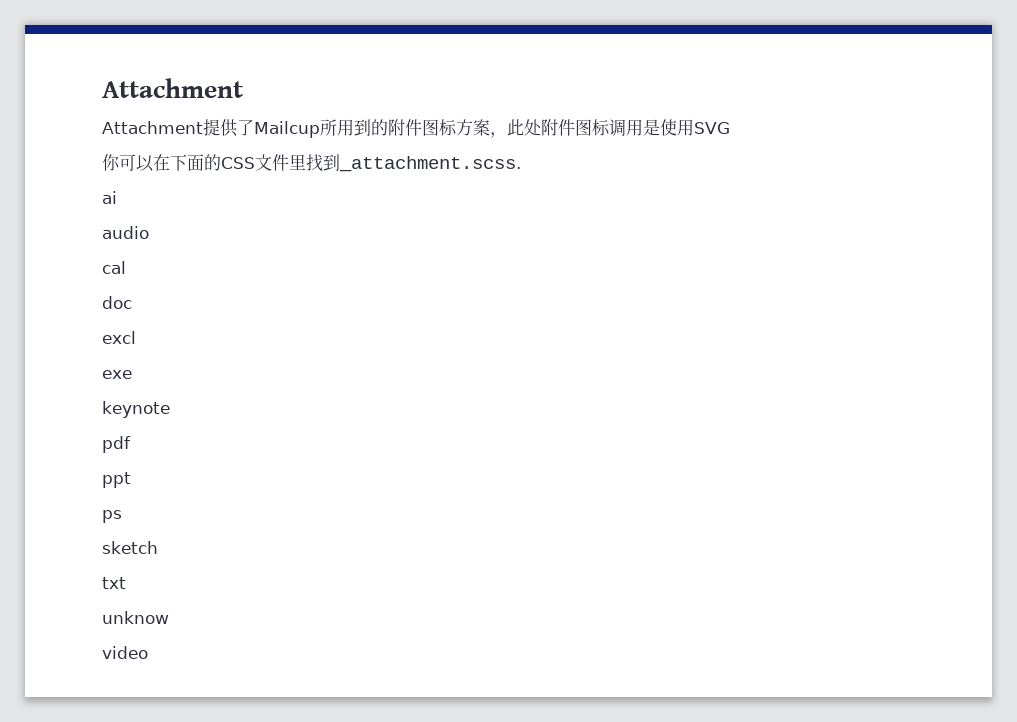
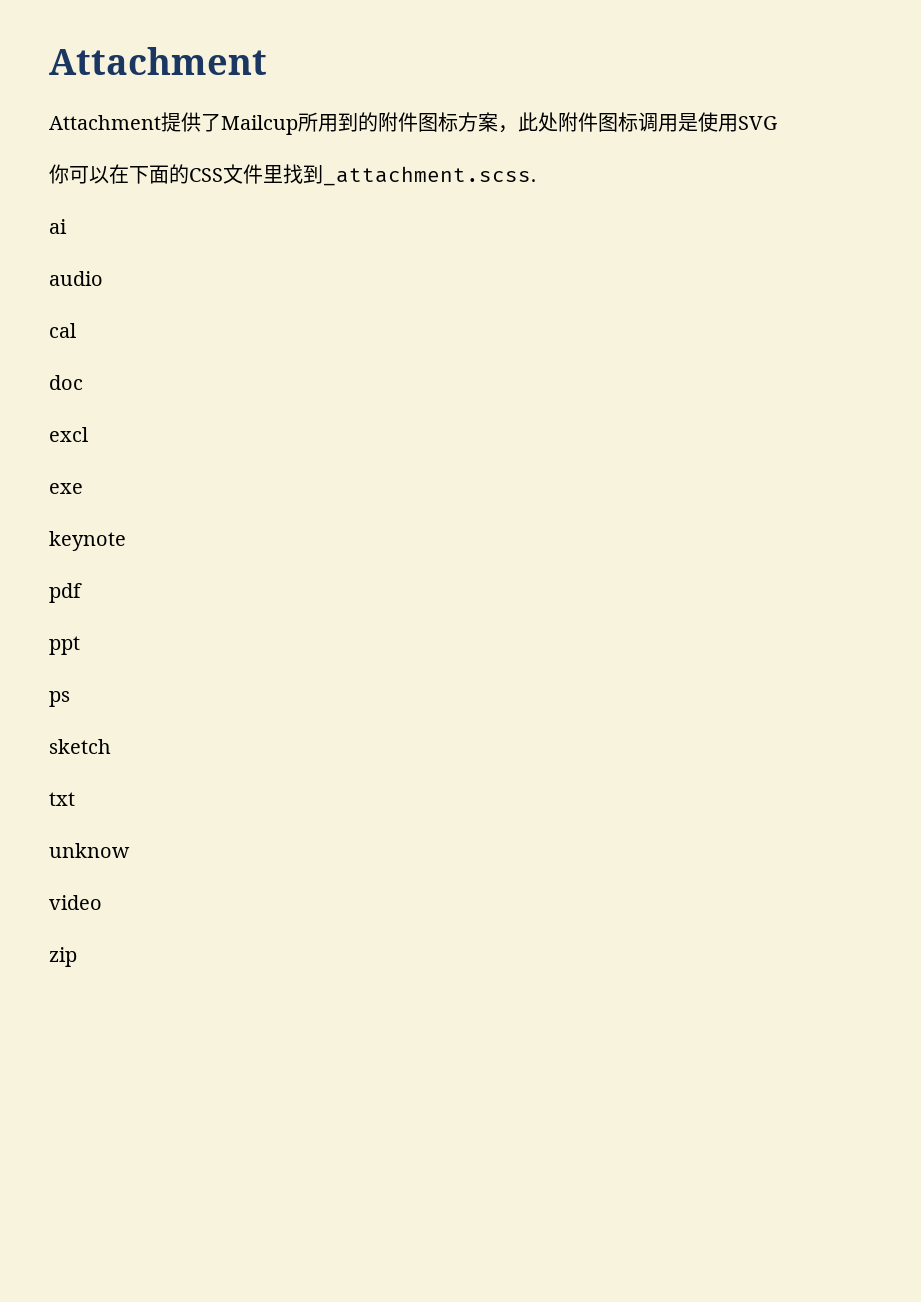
+ zip

